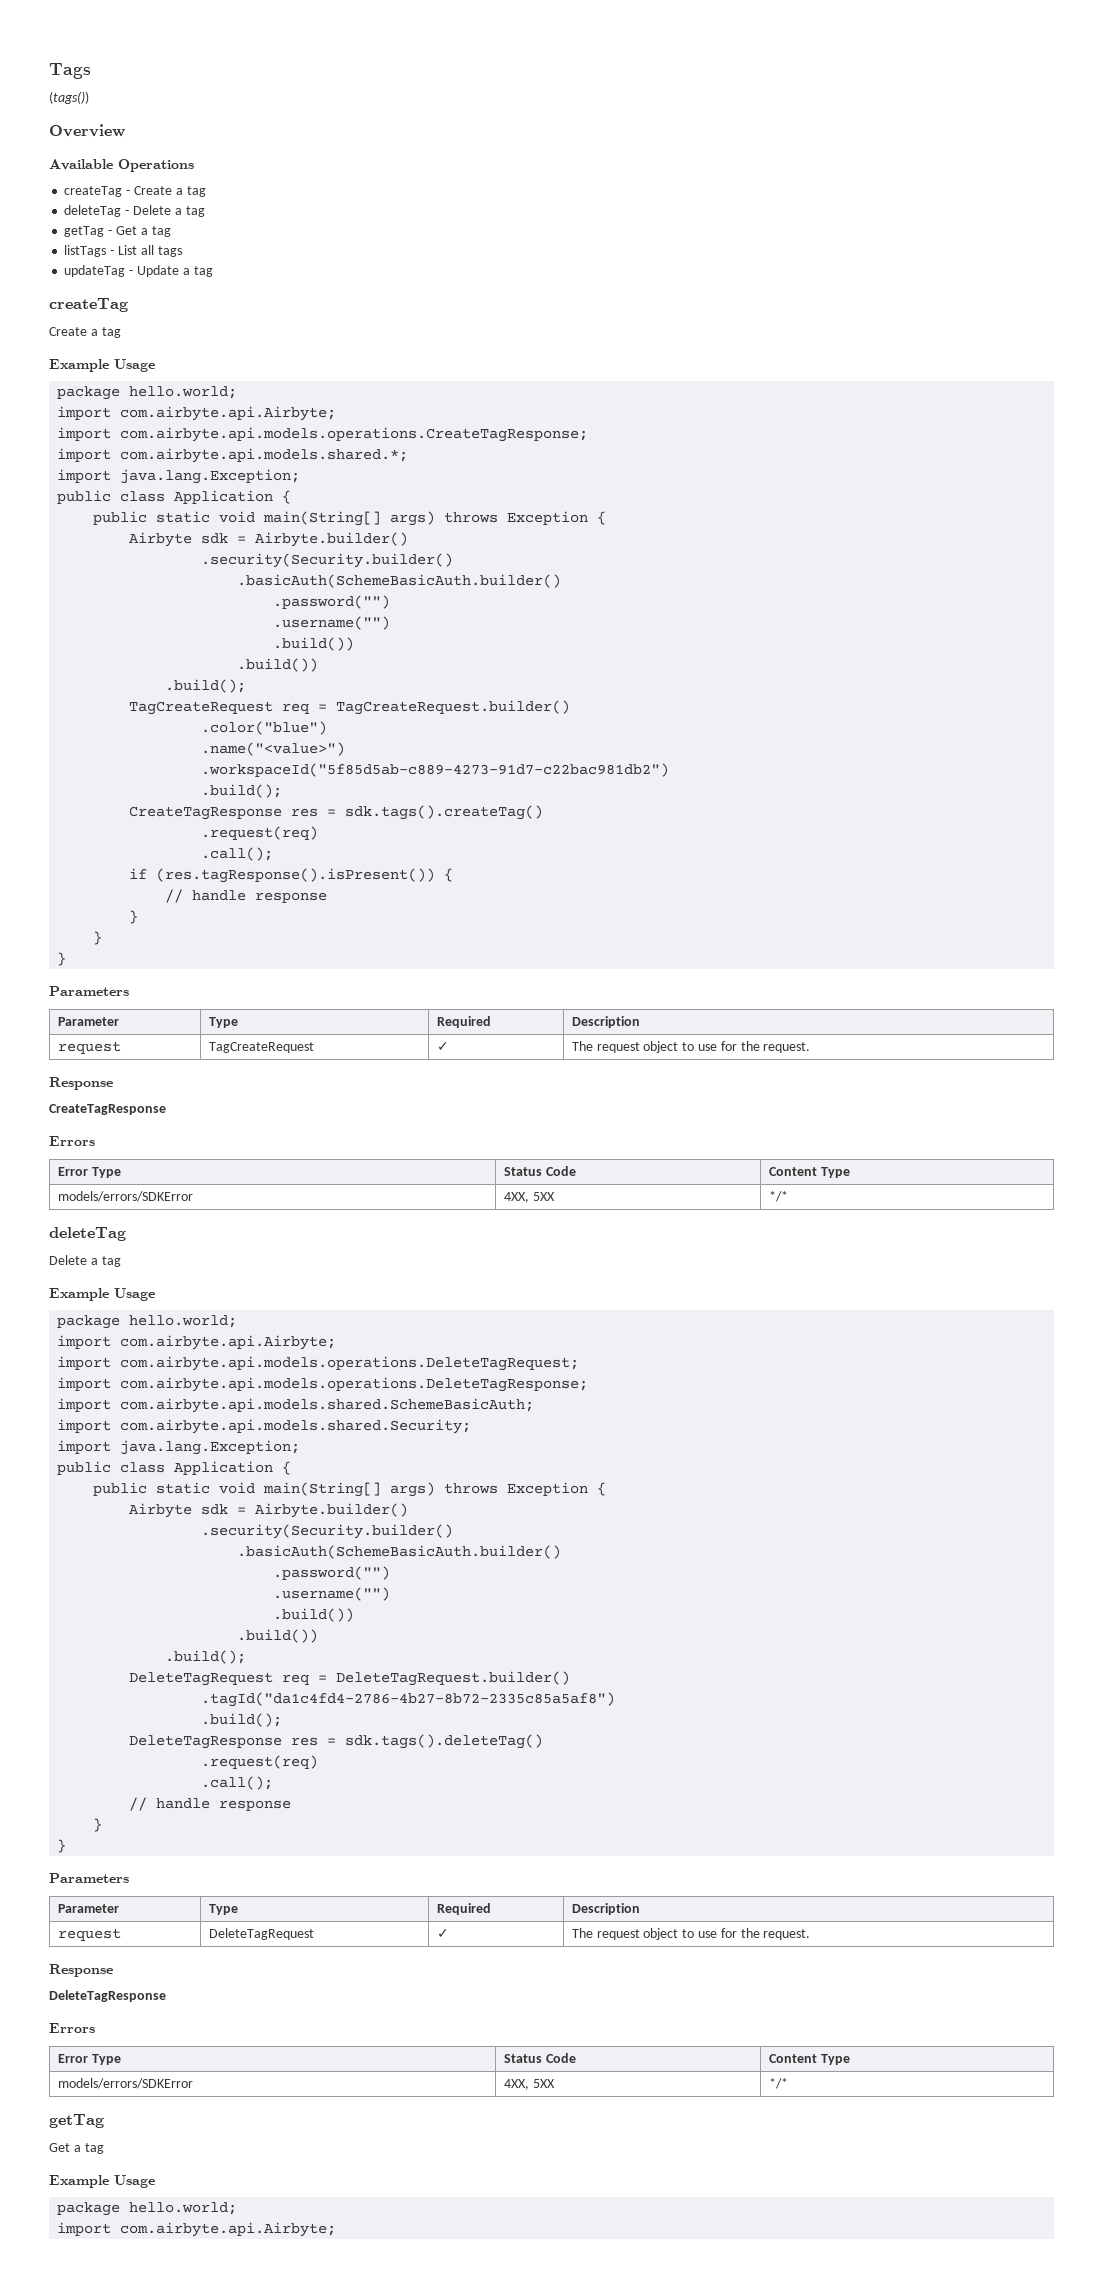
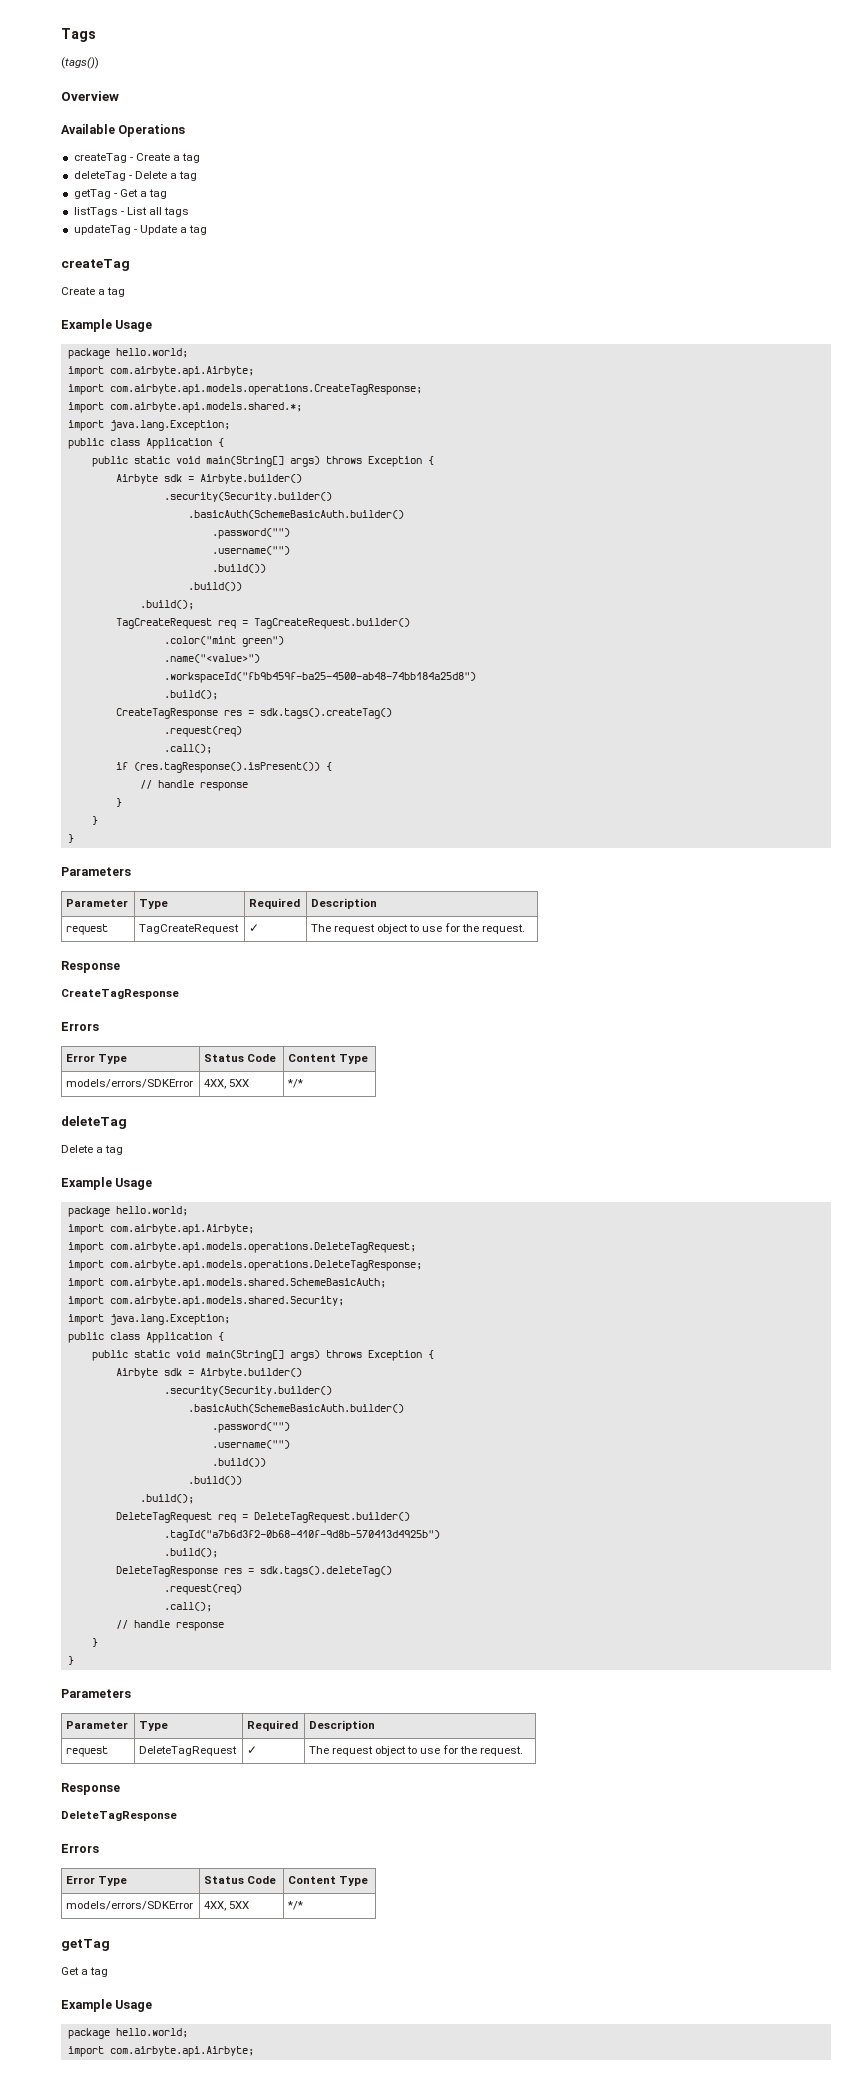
- .color("blue")
+ .color("mint green")
- .workspaceId("5f85d5ab-c889-4273-91d7-c22bac981db2")
+ .workspaceId("fb9b459f-ba25-4500-ab48-74bb184a25d8")
- .tagId("da1c4fd4-2786-4b27-8b72-2335c85a5af8")
+ .tagId("a7b6d3f2-0b68-410f-9d8b-570413d4925b")

